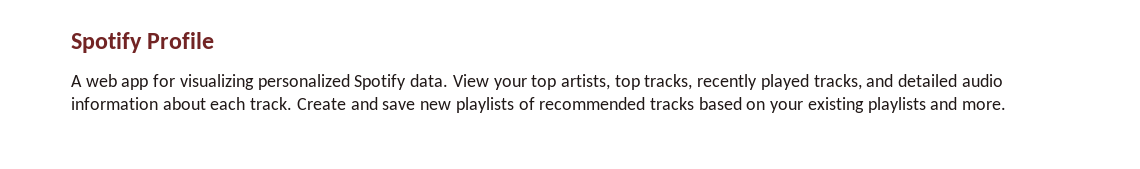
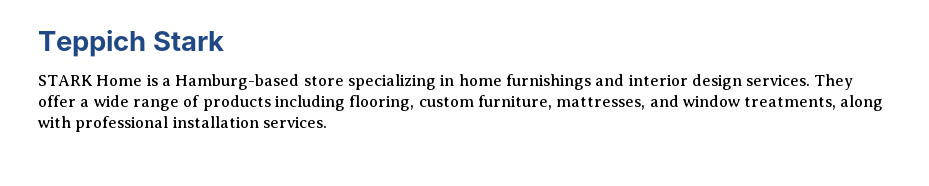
- Spotify Profile
- A web app for visualizing personalized Spotify data. View your top artists, top tracks, recently played tracks, and detailed audio information about each track. Create and save new playlists of recommended tracks based on your existing playlists and more.
+ Teppich Stark
+ STARK Home is a Hamburg-based store specializing in home furnishings and interior design services. They offer a wide range of products including flooring, custom furniture, mattresses, and window treatments, along with professional installation services.

